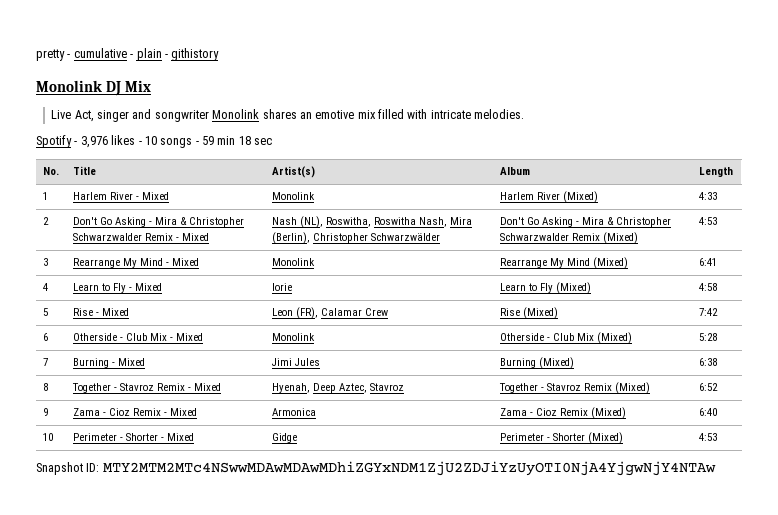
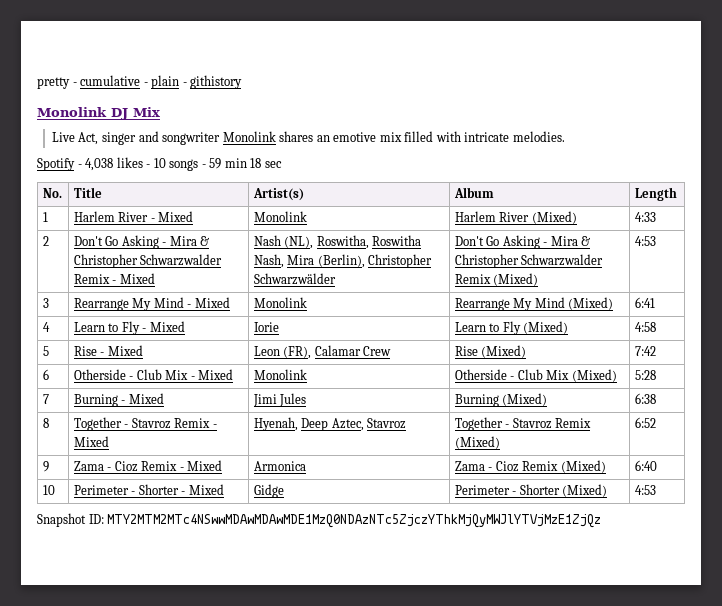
- Spotify - 3,976 likes - 10 songs - 59 min 18 sec
+ Spotify - 4,038 likes - 10 songs - 59 min 18 sec
- Snapshot ID: MTY2MTM2MTc4NSwwMDAwMDAwMDhiZGYxNDM1ZjU2ZDJiYzUyOTI0NjA4YjgwNjY4NTAw
+ Snapshot ID: MTY2MTM2MTc4NSwwMDAwMDAwMDE1MzQ0NDAzNTc5ZjczYThkMjQyMWJlYTVjMzE1ZjQz

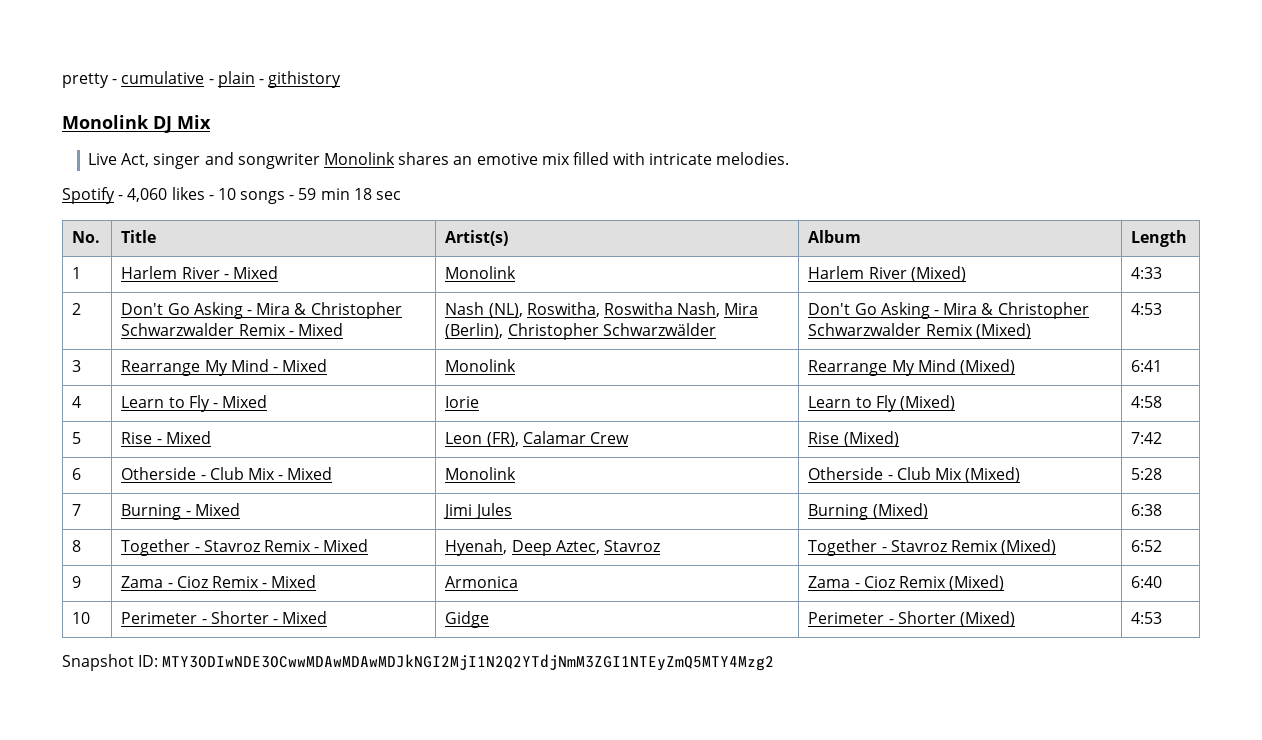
- Spotify - 4,038 likes - 10 songs - 59 min 18 sec
+ Spotify - 4,060 likes - 10 songs - 59 min 18 sec
- Snapshot ID: MTY2MTM2MTc4NSwwMDAwMDAwMDE1MzQ0NDAzNTc5ZjczYThkMjQyMWJlYTVjMzE1ZjQz
+ Snapshot ID: MTY3ODIwNDE3OCwwMDAwMDAwMDJkNGI2MjI1N2Q2YTdjNmM3ZGI1NTEyZmQ5MTY4Mzg2

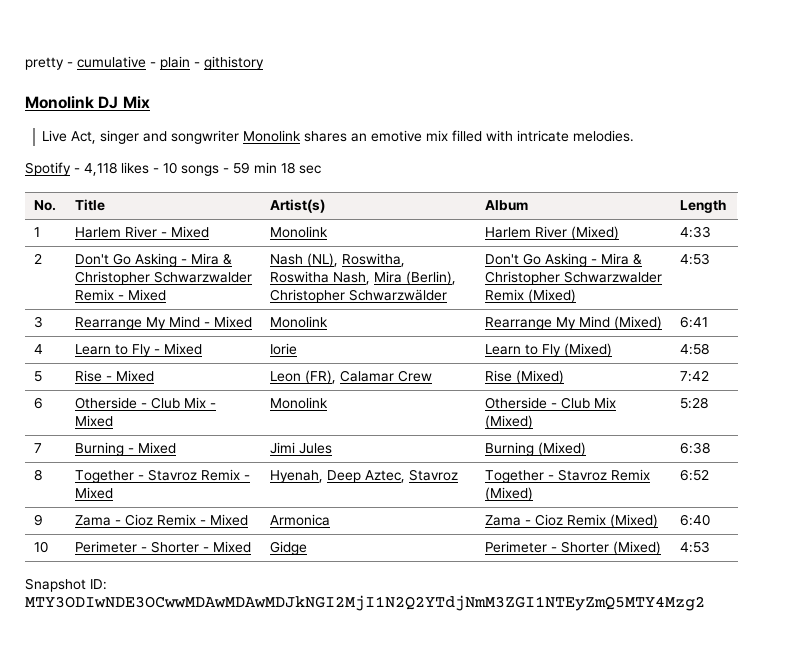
- Spotify - 4,060 likes - 10 songs - 59 min 18 sec
+ Spotify - 4,118 likes - 10 songs - 59 min 18 sec

